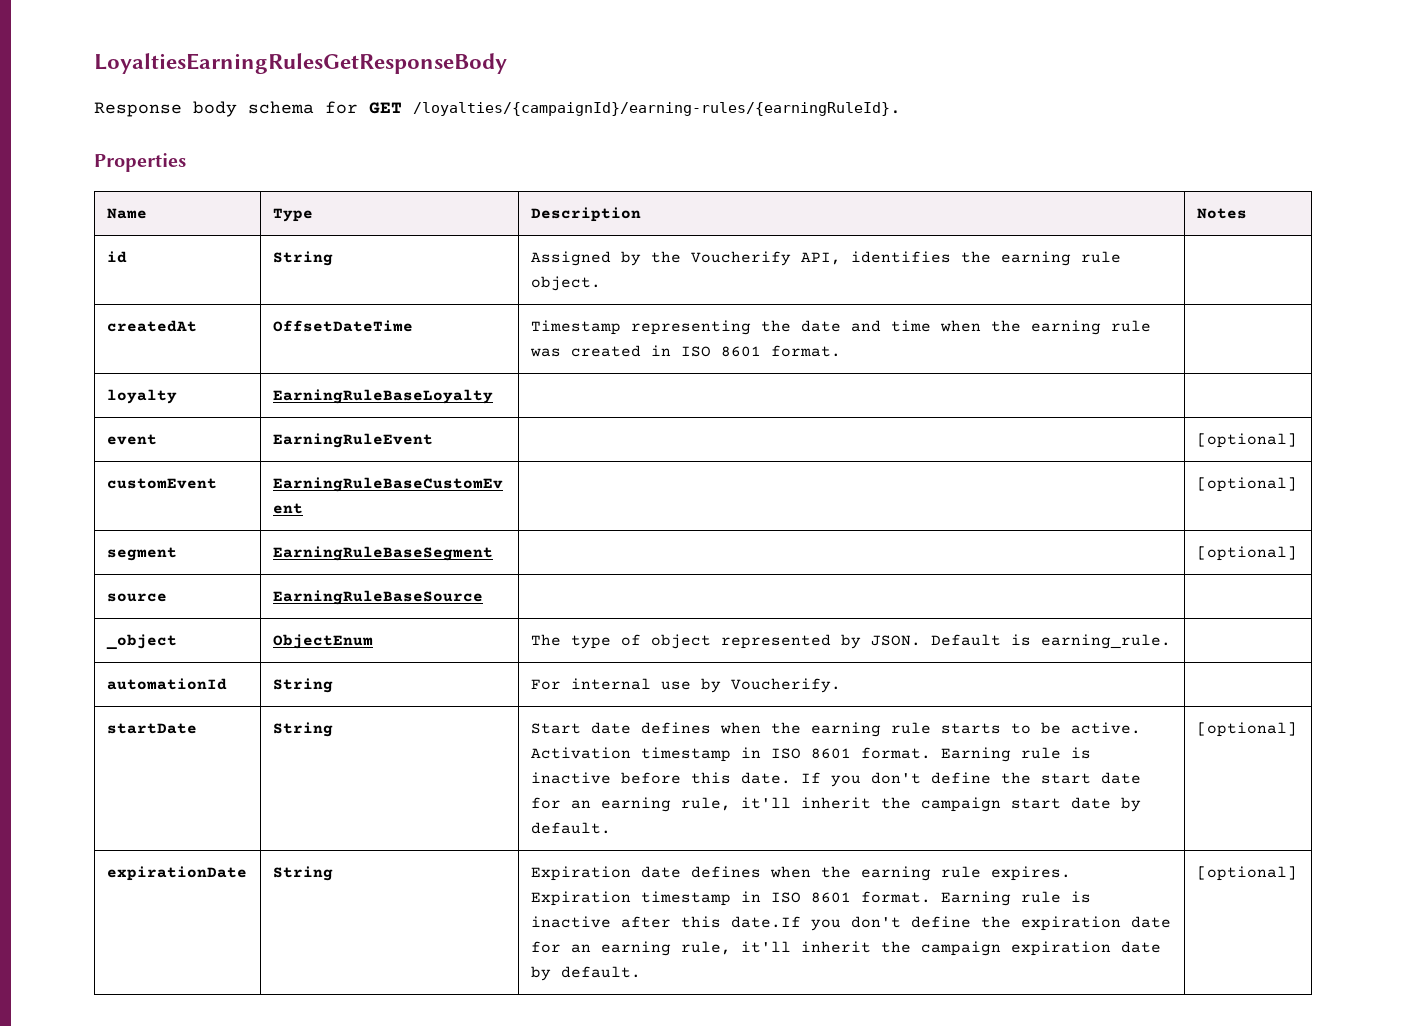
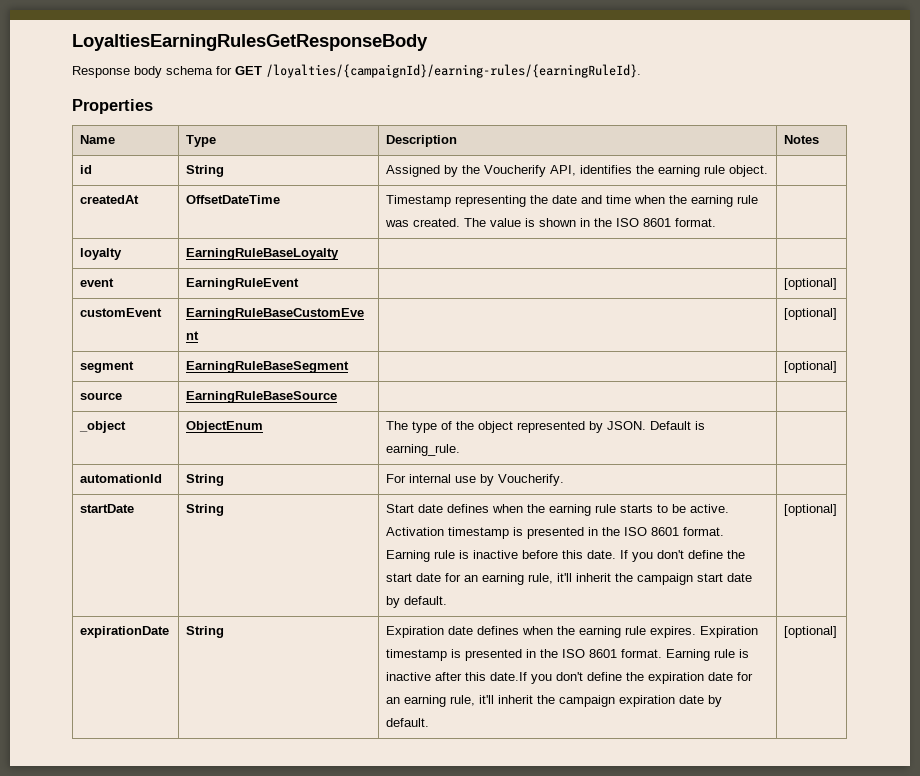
- createdAt | OffsetDateTime | Timestamp representing the date and time when the earning rule was created in ISO 8601 format. |
+ createdAt | OffsetDateTime | Timestamp representing the date and time when the earning rule was created. The value is shown in the ISO 8601 format. |
- _object | ObjectEnum | The type of object represented by JSON. Default is earning_rule. |
+ _object | ObjectEnum | The type of the object represented by JSON. Default is earning_rule. |
- Activation timestamp in ISO 8601 format.
+ Activation timestamp is presented in the ISO 8601 format.
- Expiration timestamp in ISO 8601 format.
+ Expiration timestamp is presented in the ISO 8601 format.

